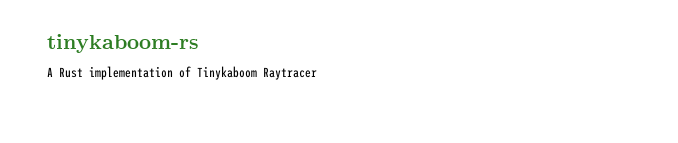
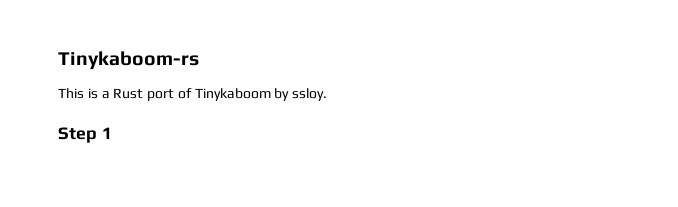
- tinykaboom-rs
- A Rust implementation of Tinykaboom Raytracer
+ Tinykaboom-rs
+ This is a Rust port of Tinykaboom by ssloy.
+ Step 1

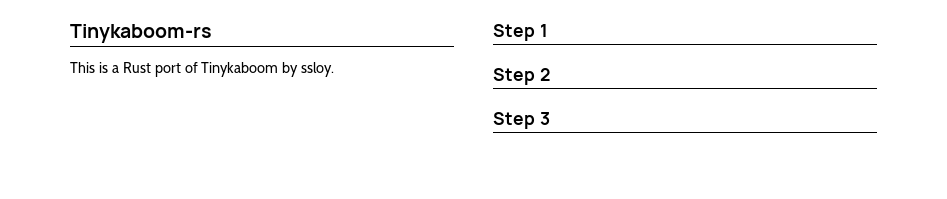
+ Step 2
+ Step 3

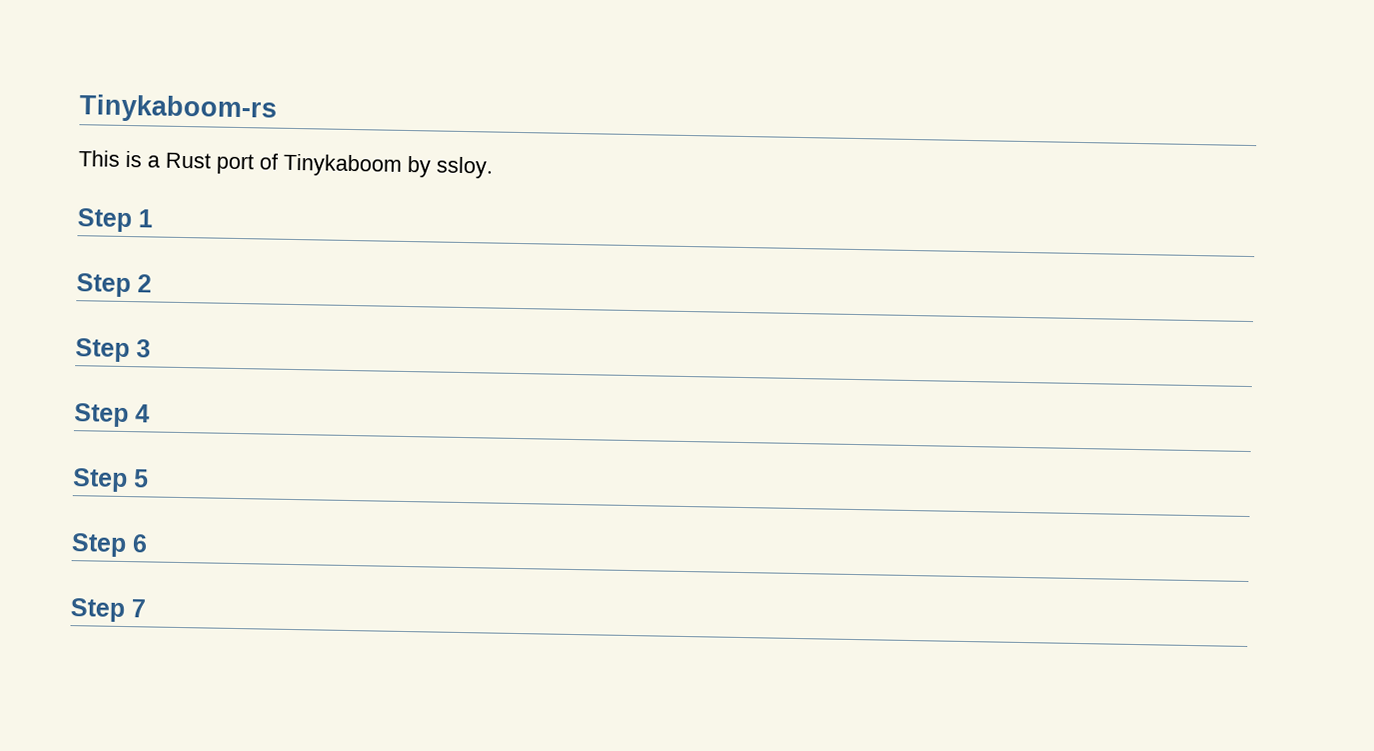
+ Step 4
+ Step 5
+ Step 6
+ Step 7

